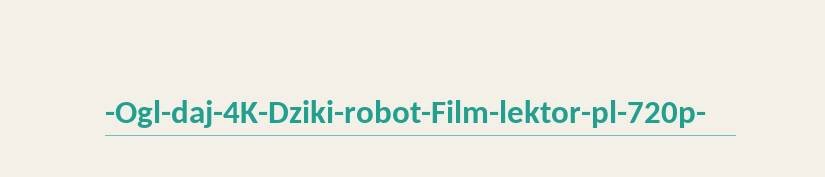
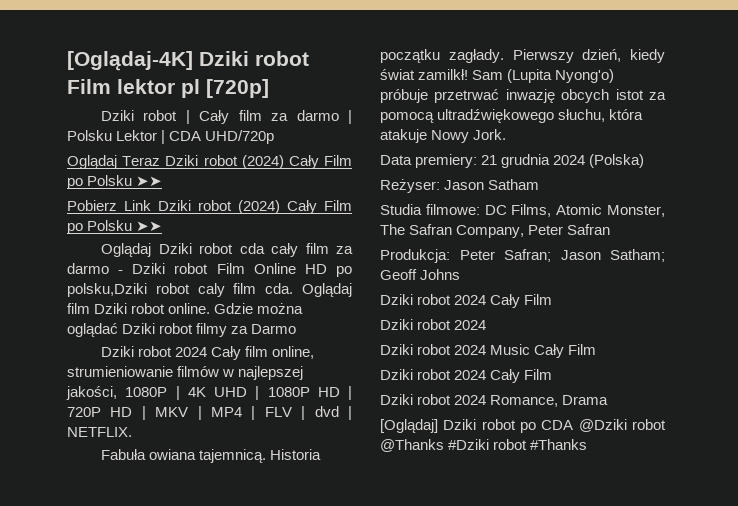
- -Ogl-daj-4K-Dziki-robot-Film-lektor-pl-720p-
+ [Oglądaj-4K] Dziki robot Film lektor pl [720p]
+ Dziki robot | Cały film za darmo | Polsku Lektor | CDA UHD/720p
+ Oglądaj Teraz Dziki robot (2024) Cały Film po Polsku ➤➤
+ Pobierz Link Dziki robot (2024) Cały Film po Polsku ➤➤
+ Oglądaj Dziki robot cda cały film za darmo - Dziki robot Film Online HD po polsku,Dziki robot caly film cda. Oglądaj film Dziki robot online. Gdzie można oglądać Dziki robot filmy za Darmo
+ Dziki robot 2024 Cały film online, strumieniowanie filmów w najlepszej jakości, 1080P | 4K UHD | 1080P HD | 720P HD | MKV | MP4 | FLV | dvd | NETFLIX.
+ Fabuła owiana tajemnicą. Historia początku zagłady. Pierwszy dzień, kiedy świat zamilkł! Sam (Lupita Nyong'o) próbuje przetrwać inwazję obcych istot za pomocą ultradźwiękowego słuchu, która atakuje Nowy Jork.
+ Data premiery: 21 grudnia 2024 (Polska)
+ Reżyser: Jason Satham
+ Studia filmowe: DC Films, Atomic Monster, The Safran Company, Peter Safran
+ Produkcja: Peter Safran; Jason Satham; Geoff Johns
+ Dziki robot 2024 Cały Film
+ Dziki robot 2024
+ Dziki robot 2024 Music Cały Film
+ Dziki robot 2024 Cały Film
+ Dziki robot 2024 Romance, Drama
+ [Oglądaj] Dziki robot po CDA @Dziki robot @Thanks #Dziki robot #Thanks

